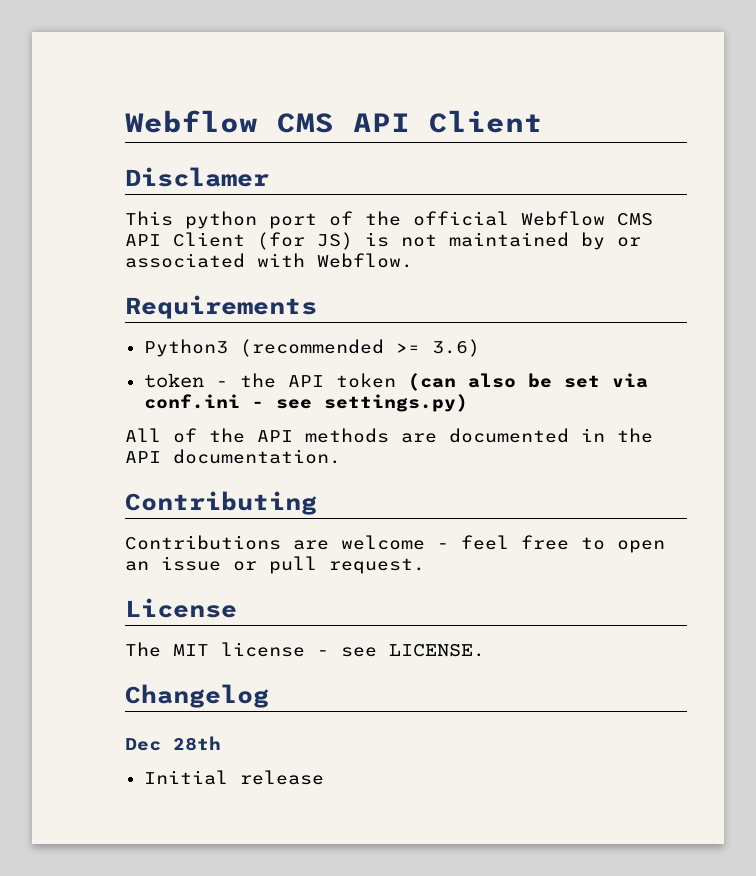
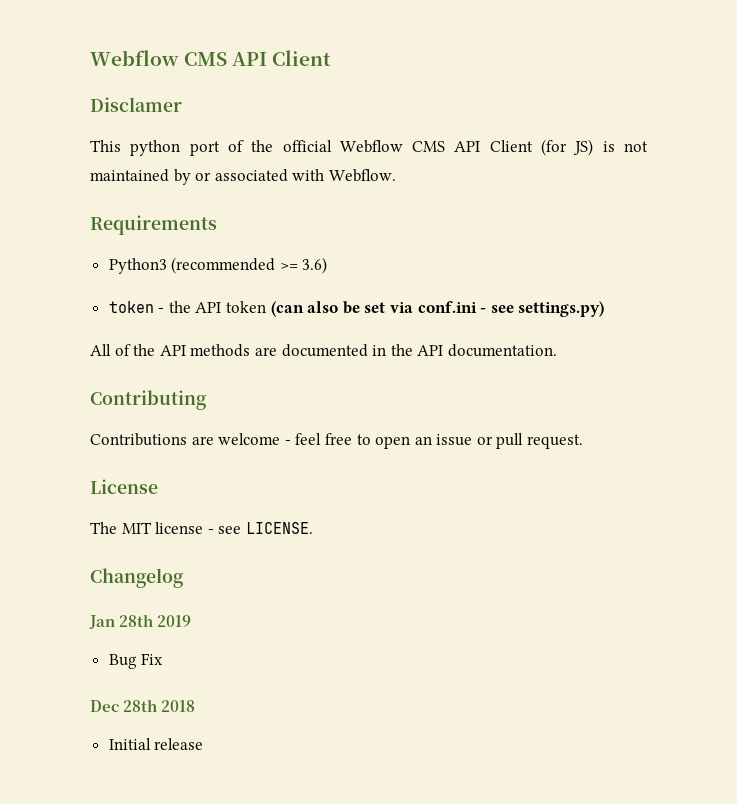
+ Jan 28th 2019
+ Bug Fix
- Dec 28th
+ Dec 28th 2018

